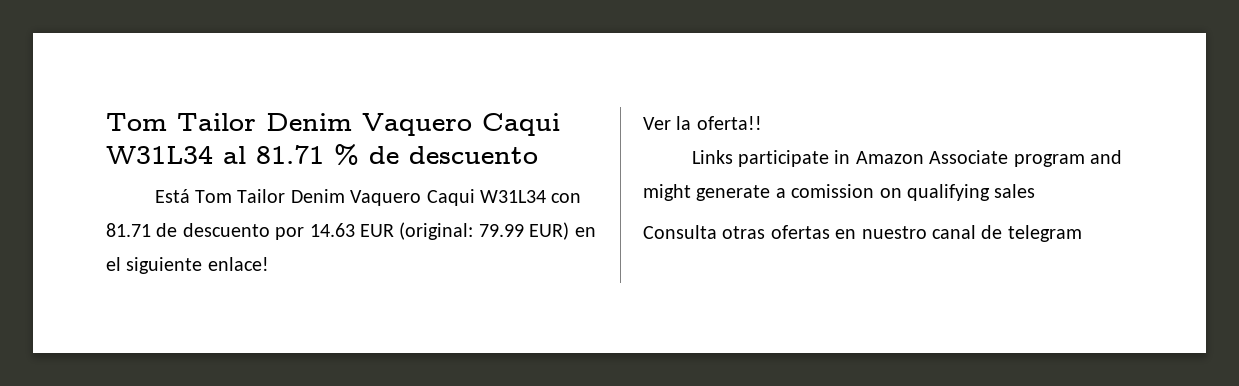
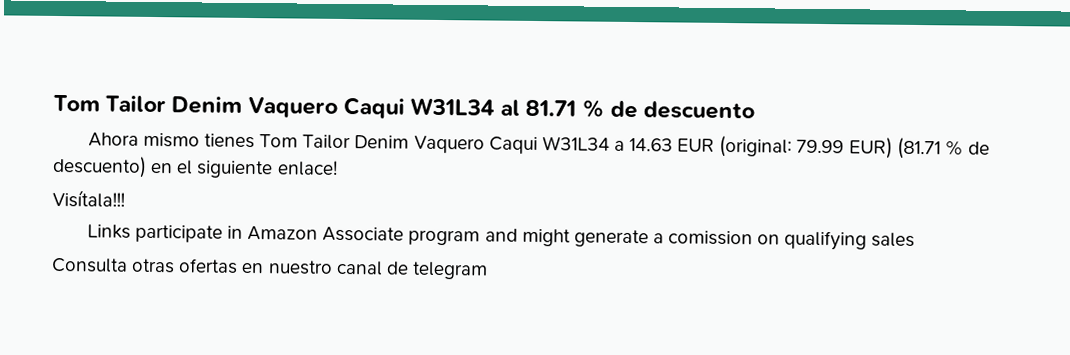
- Está Tom Tailor Denim Vaquero Caqui W31L34 con 81.71 de descuento por 14.63 EUR (original: 79.99 EUR) en el siguiente enlace!
+ Ahora mismo tienes Tom Tailor Denim Vaquero Caqui W31L34 a 14.63 EUR (original: 79.99 EUR) (81.71 % de descuento) en el siguiente enlace!
- Ver la oferta!!
+ Visítala!!!

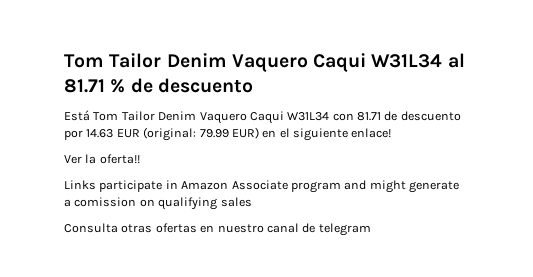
- Ahora mismo tienes Tom Tailor Denim Vaquero Caqui W31L34 a 14.63 EUR (original: 79.99 EUR) (81.71 % de descuento) en el siguiente enlace!
+ Está Tom Tailor Denim Vaquero Caqui W31L34 con 81.71 de descuento por 14.63 EUR (original: 79.99 EUR) en el siguiente enlace!
- Visítala!!!
+ Ver la oferta!!

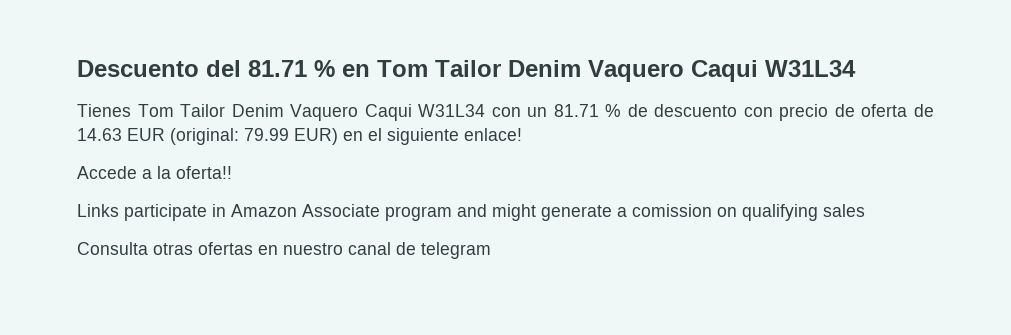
- Tom Tailor Denim Vaquero Caqui W31L34 al 81.71 % de descuento
- Está Tom Tailor Denim Vaquero Caqui W31L34 con 81.71 de descuento por 14.63 EUR (original: 79.99 EUR) en el siguiente enlace!
+ Descuento del 81.71 % en Tom Tailor Denim Vaquero Caqui W31L34
+ Tienes Tom Tailor Denim Vaquero Caqui W31L34 con un 81.71 % de descuento con precio de oferta de 14.63 EUR (original: 79.99 EUR) en el siguiente enlace!
- Ver la oferta!!
+ Accede a la oferta!!

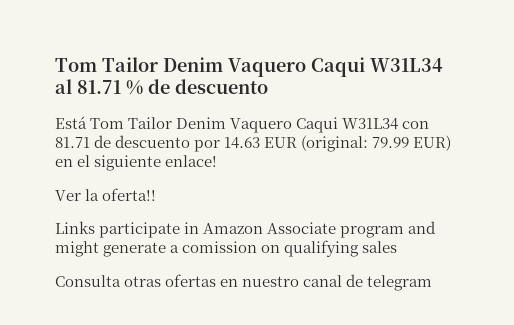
- Descuento del 81.71 % en Tom Tailor Denim Vaquero Caqui W31L34
- Tienes Tom Tailor Denim Vaquero Caqui W31L34 con un 81.71 % de descuento con precio de oferta de 14.63 EUR (original: 79.99 EUR) en el siguiente enlace!
+ Tom Tailor Denim Vaquero Caqui W31L34 al 81.71 % de descuento
+ Está Tom Tailor Denim Vaquero Caqui W31L34 con 81.71 de descuento por 14.63 EUR (original: 79.99 EUR) en el siguiente enlace!
- Accede a la oferta!!
+ Ver la oferta!!

